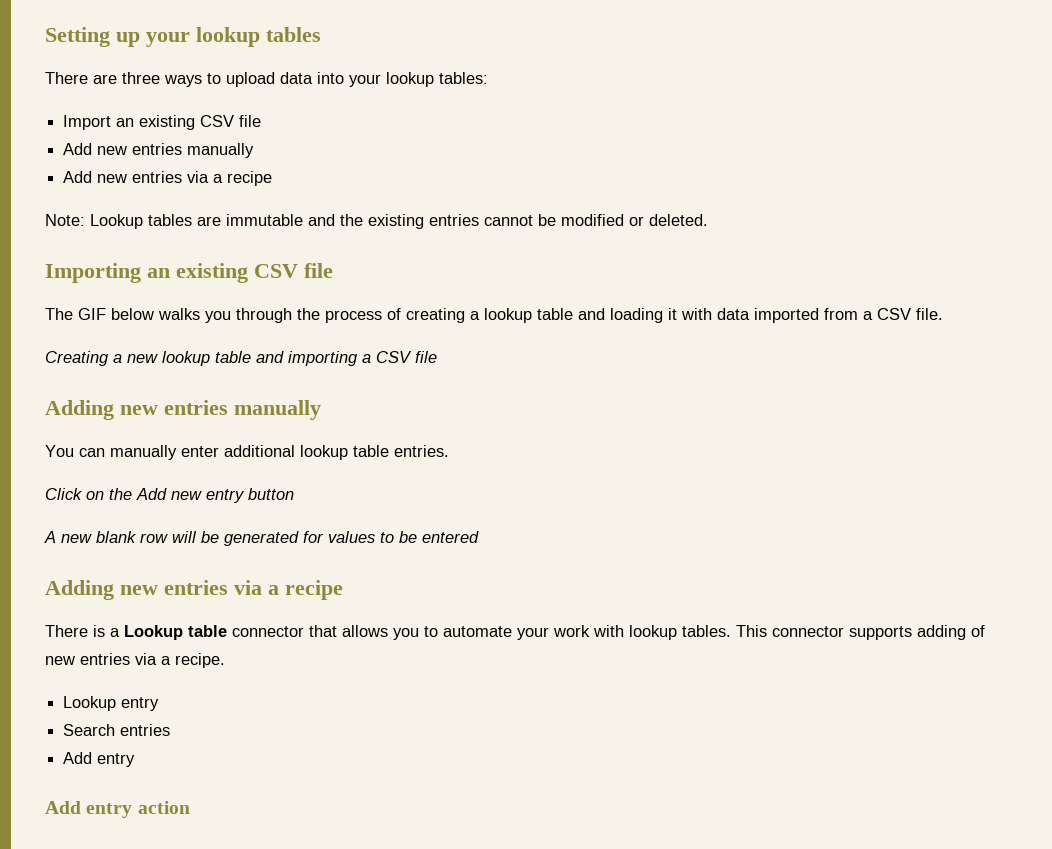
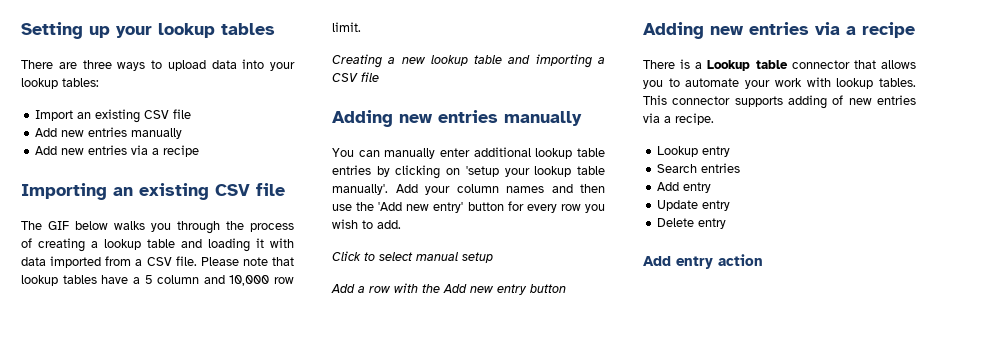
- Note: Lookup tables are immutable and the existing entries cannot be modified or deleted.
+ Please note that lookup tables have a 5 column and 10,000 row limit.
- You can manually enter additional lookup table entries.
- Click on the Add new entry button
+ You can manually enter additional lookup table entries by clicking on 'setup your lookup table manually'. Add your column names and then use the 'Add new entry' button for every row you wish to add.
+ Click to select manual setup
+ Add a row with the Add new entry button
- A new blank row will be generated for values to be entered
+ Update entry
+ Delete entry

